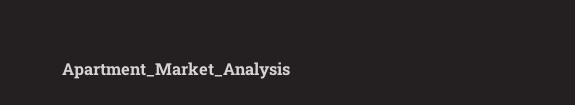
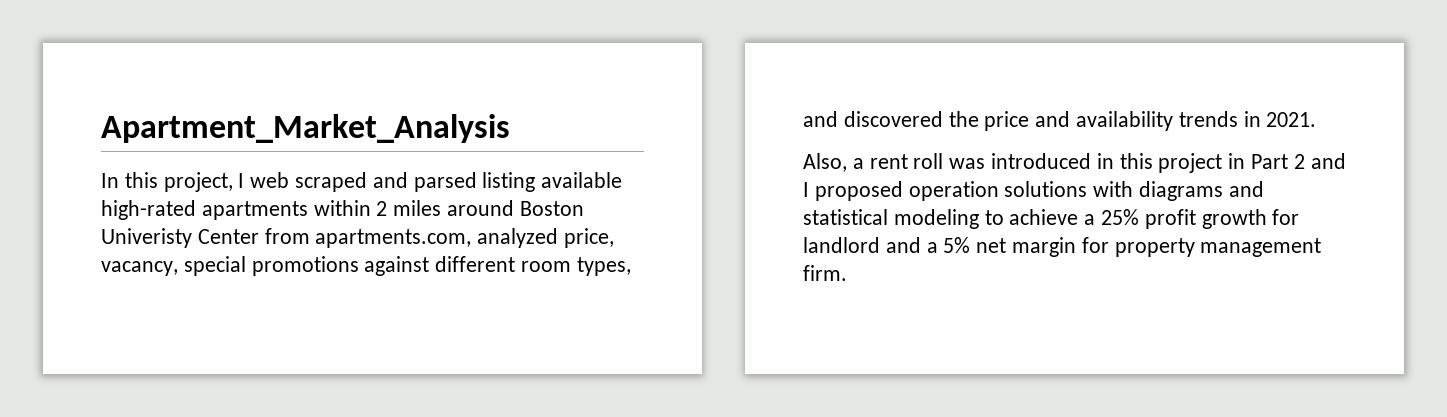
+ In this project, I web scraped and parsed listing available high-rated apartments within 2 miles around Boston Univeristy Center from apartments.com, analyzed price, vacancy, special promotions against different room types, and discovered the price and availability trends in 2021.
+ Also, a rent roll was introduced in this project in Part 2 and I proposed operation solutions with diagrams and statistical modeling to achieve a 25% profit growth for landlord and a 5% net margin for property management firm.

